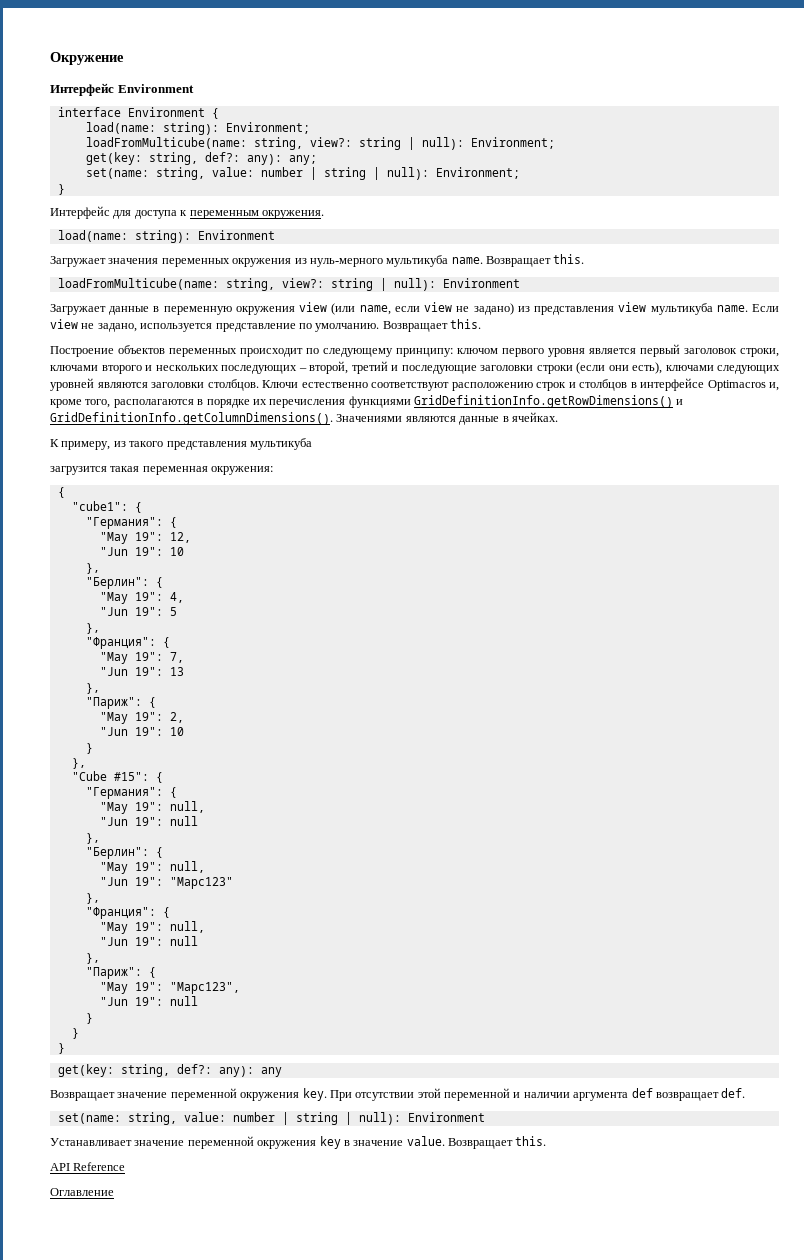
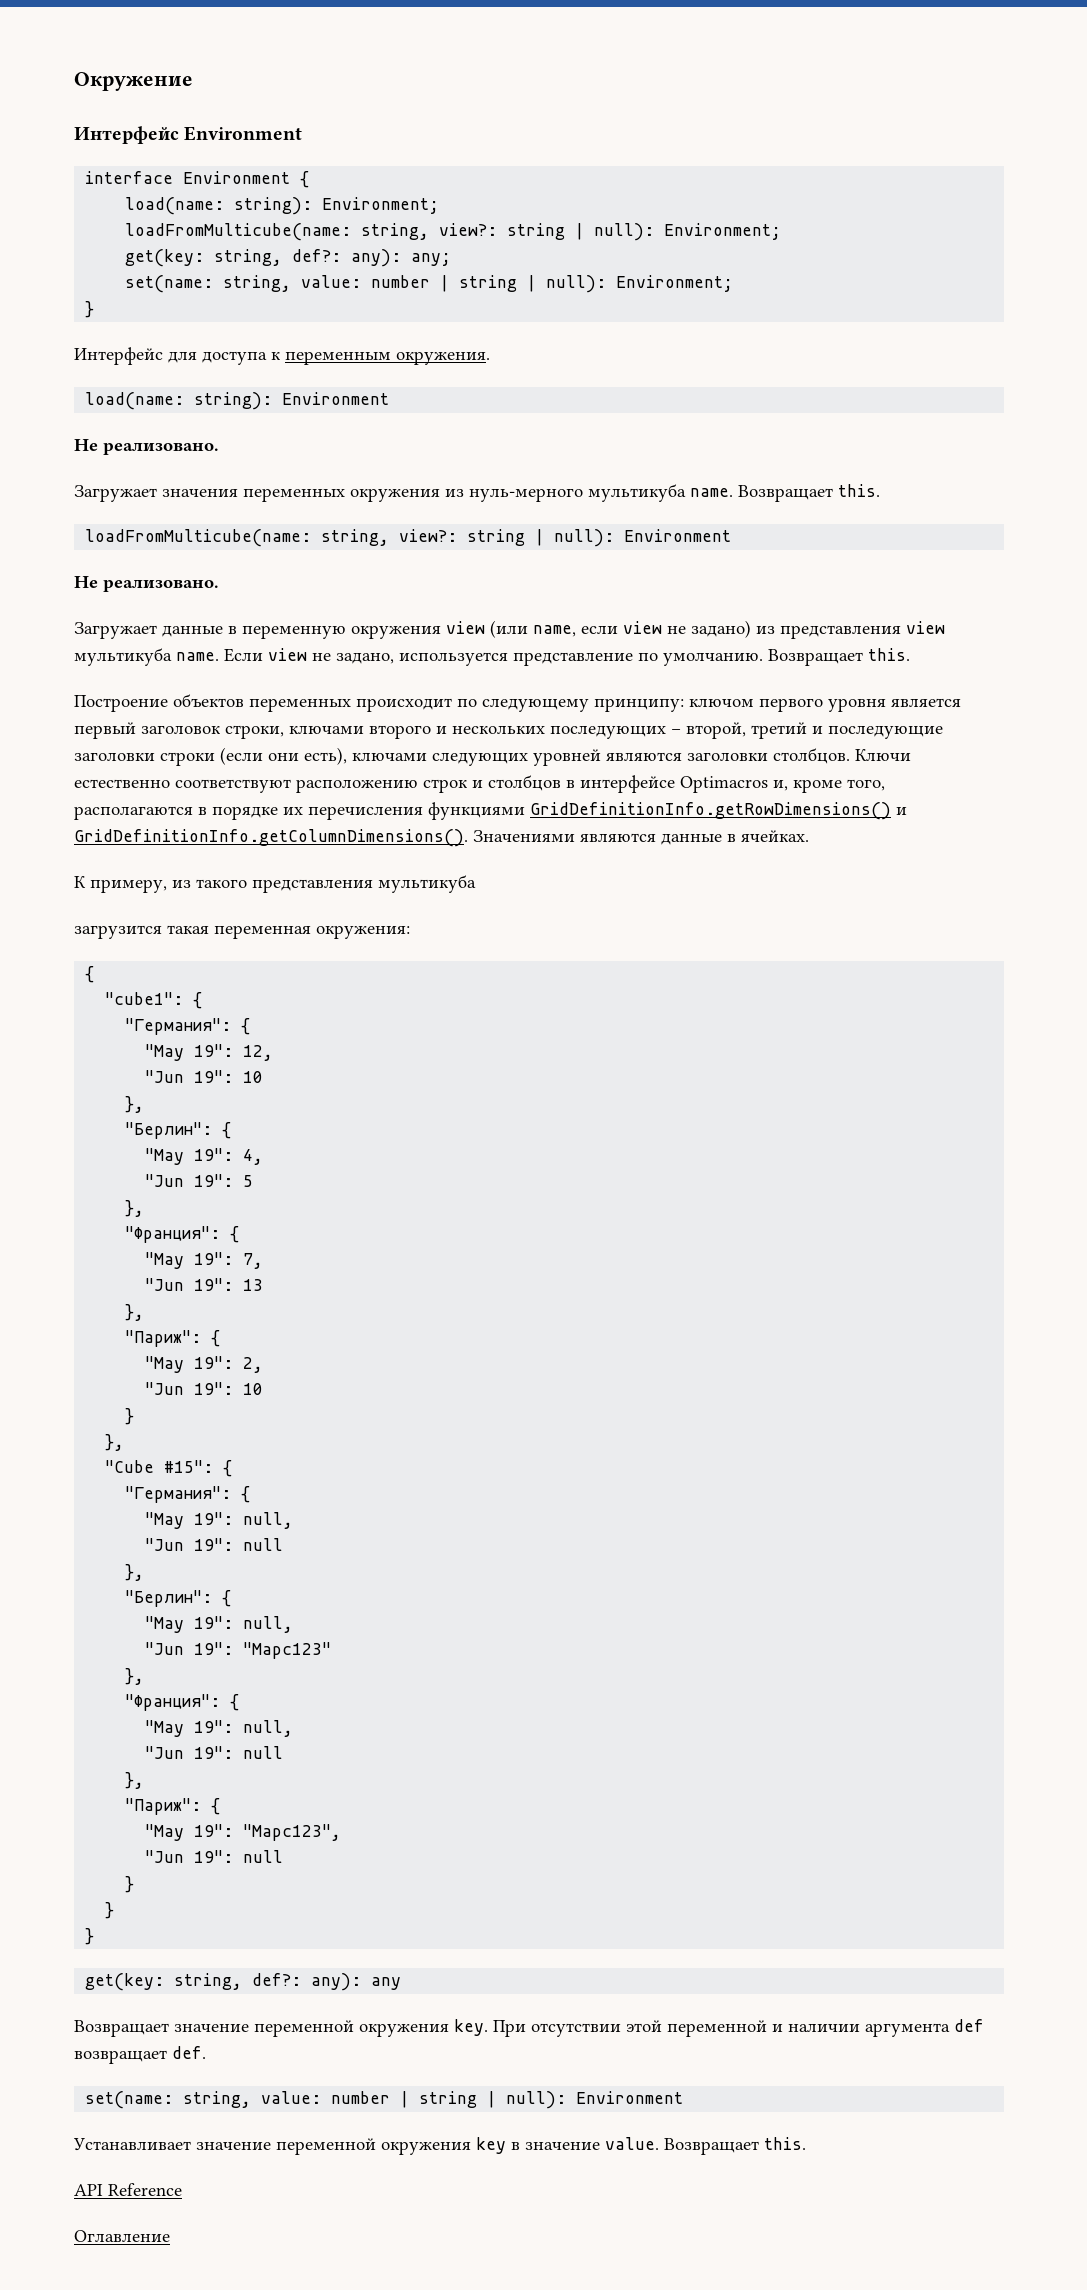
  load(name: string): Environment
+ Не реализовано.
  loadFromMulticube(name: string, view?: string | null): Environment
+ Не реализовано.

